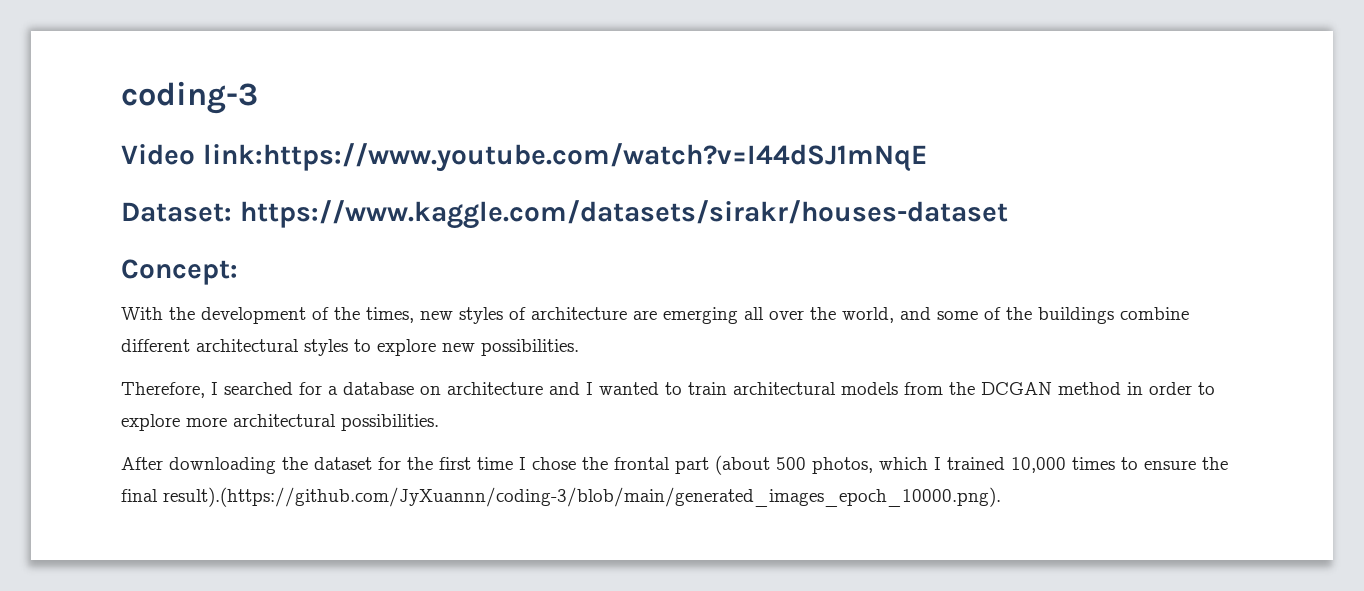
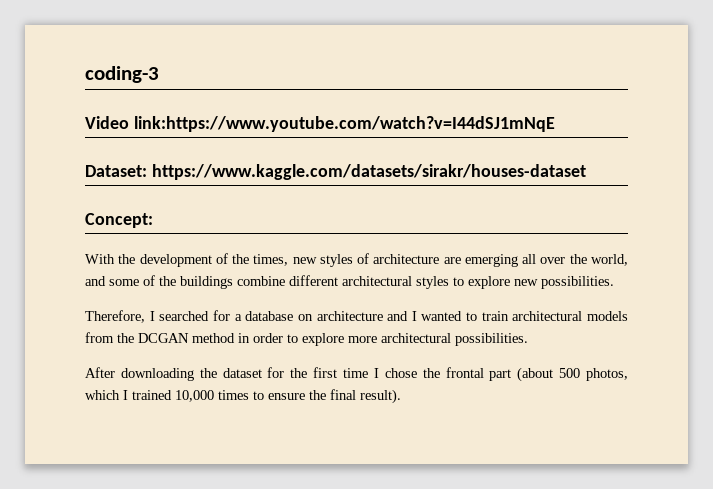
- After downloading the dataset for the first time I chose the frontal part (about 500 photos, which I trained 10,000 times to ensure the final result).(https://github.com/JyXuannn/coding-3/blob/main/generated_images_epoch_10000.png).
+ After downloading the dataset for the first time I chose the frontal part (about 500 photos, which I trained 10,000 times to ensure the final result).

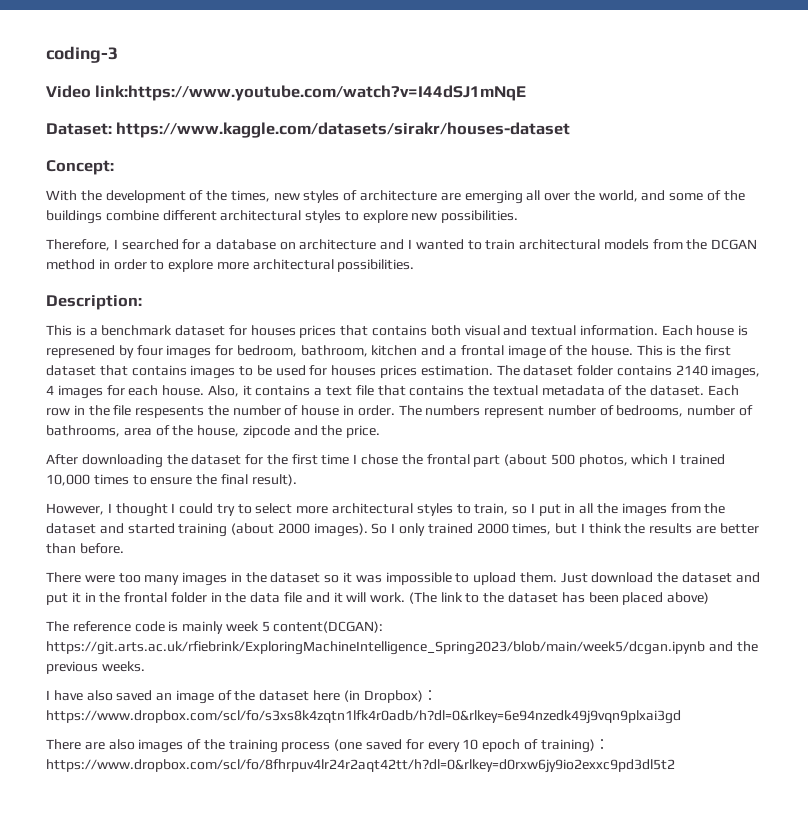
+ Description:
+ This is a benchmark dataset for houses prices that contains both visual and textual information. Each house is represened by four images for bedroom, bathroom, kitchen and a frontal image of the house. This is the first dataset that contains images to be used for houses prices estimation. The dataset folder contains 2140 images, 4 images for each house. Also, it contains a text file that contains the textual metadata of the dataset. Each row in the file respesents the number of house in order. The numbers represent number of bedrooms, number of bathrooms, area of the house, zipcode and the price.
+ However, I thought I could try to select more architectural styles to train, so I put in all the images from the dataset and started training (about 2000 images). So I only trained 2000 times, but I think the results are better than before.
+ There were too many images in the dataset so it was impossible to upload them. Just download the dataset and put it in the frontal folder in the data file and it will work. (The link to the dataset has been placed above)
+ The reference code is mainly week 5 content(DCGAN): https://git.arts.ac.uk/rfiebrink/ExploringMachineIntelligence_Spring2023/blob/main/week5/dcgan.ipynb and the previous weeks.
+ I have also saved an image of the dataset here (in Dropbox)：https://www.dropbox.com/scl/fo/s3xs8k4zqtn1lfk4r0adb/h?dl=0&rlkey=6e94nzedk49j9vqn9plxai3gd
+ There are also images of the training process (one saved for every 10 epoch of training)：https://www.dropbox.com/scl/fo/8fhrpuv4lr24r2aqt42tt/h?dl=0&rlkey=d0rxw6jy9io2exxc9pd3dl5t2

